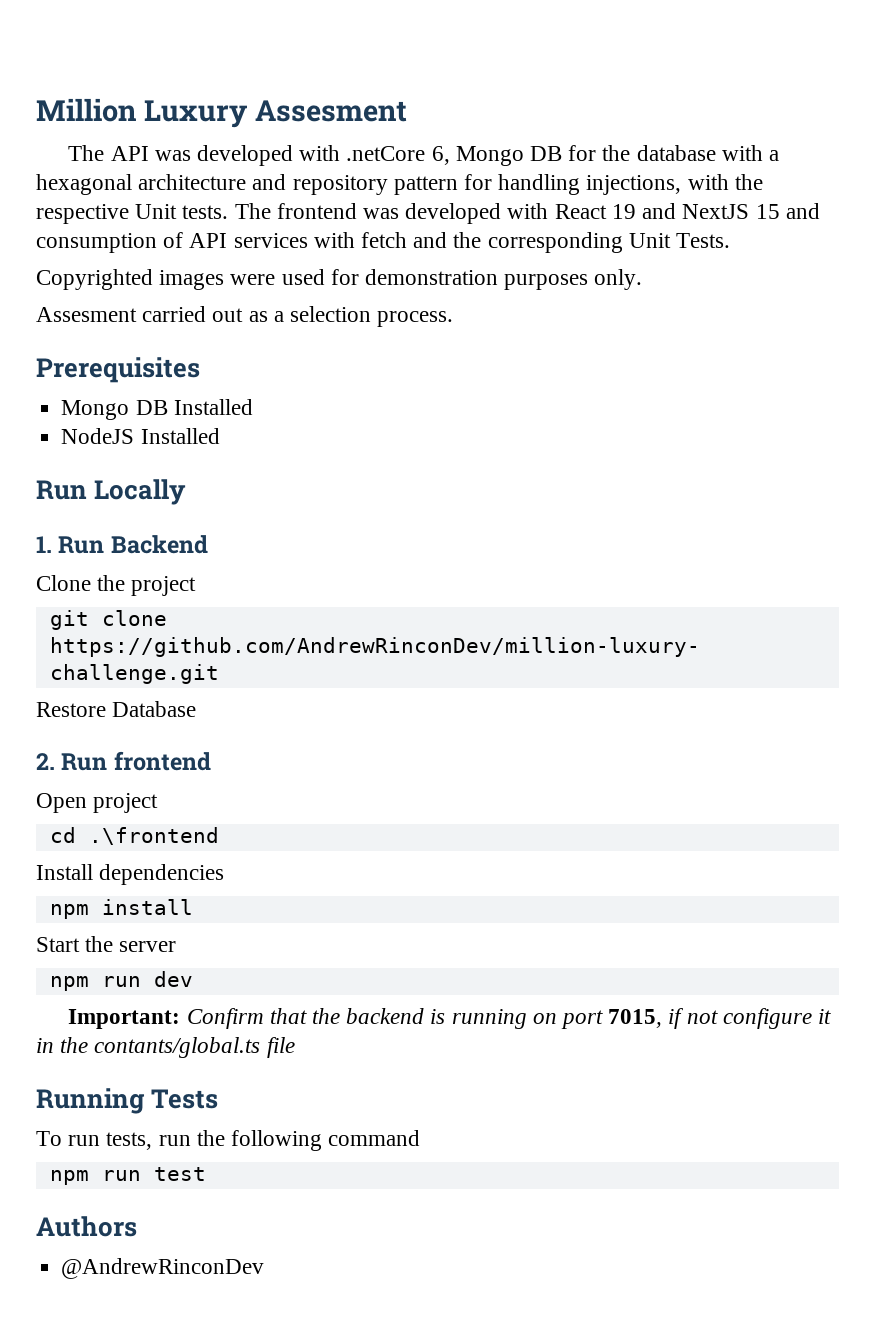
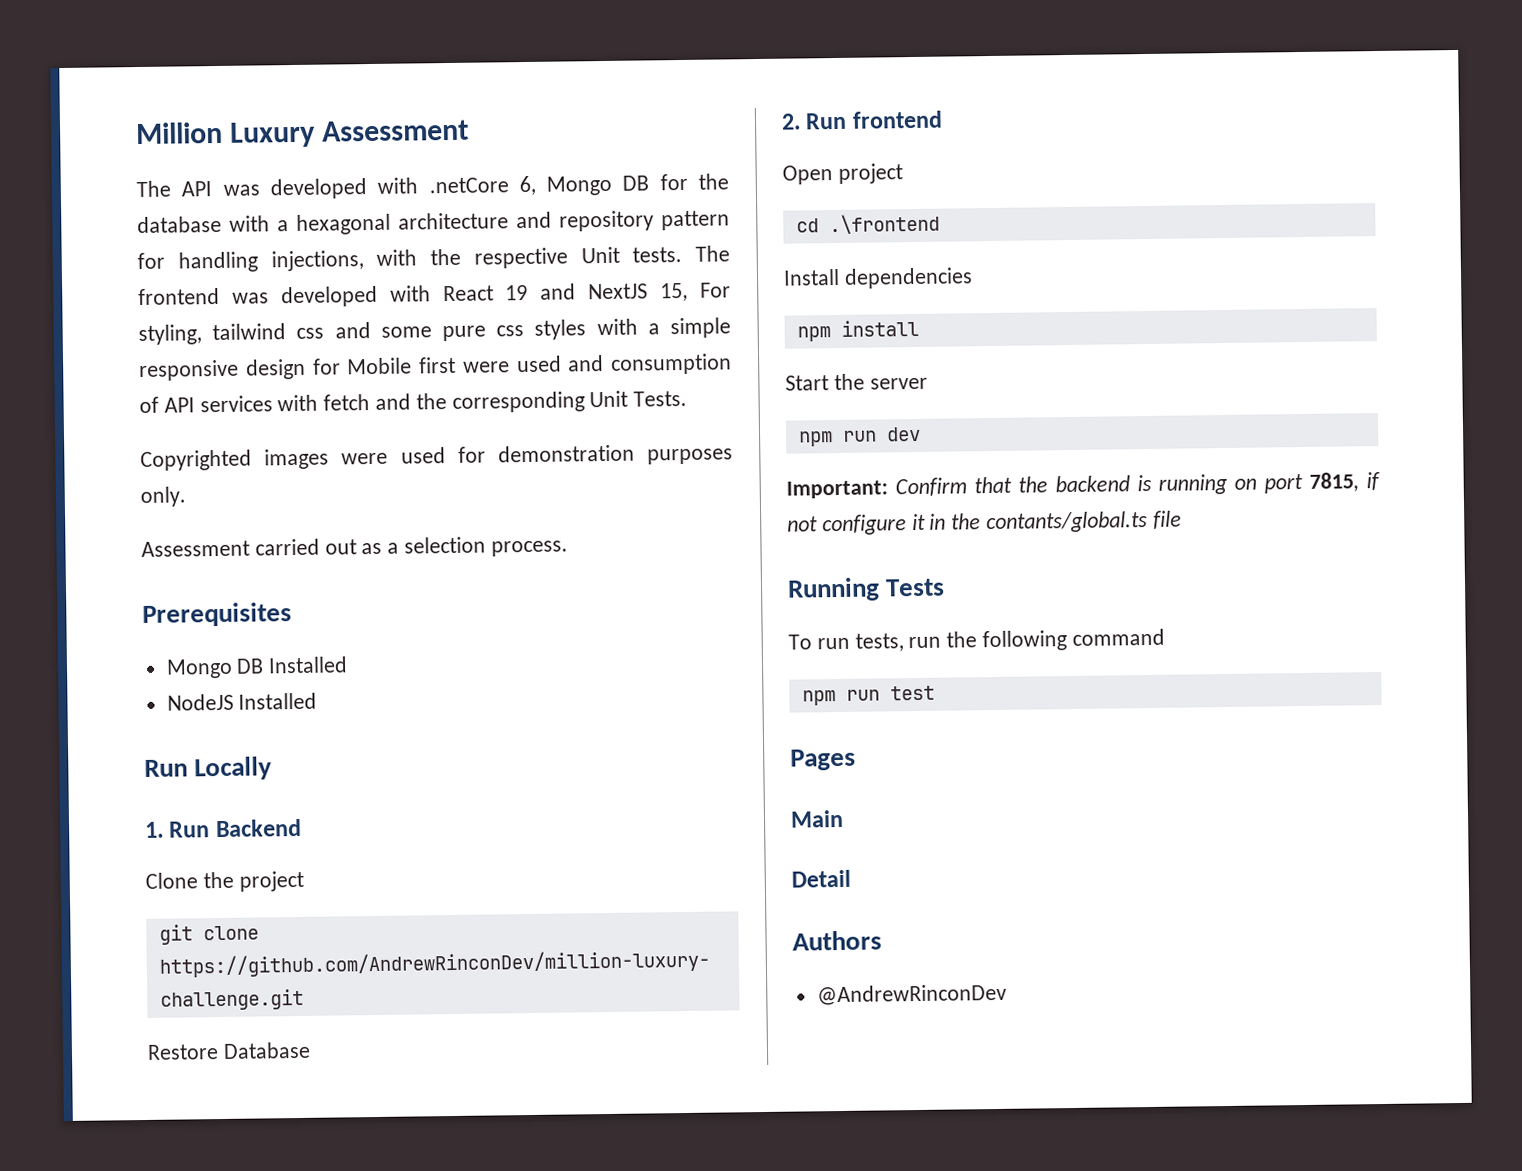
- Million Luxury Assesment
+ Million Luxury Assessment
- The frontend was developed with React 19 and NextJS 15 and consumption of API services with fetch and the corresponding Unit Tests.
+ The frontend was developed with React 19 and NextJS 15, For styling, tailwind css and some pure css styles with a simple responsive design for Mobile first were used and consumption of API services with fetch and the corresponding Unit Tests.
- Assesment carried out as a selection process.
+ Assessment carried out as a selection process.
- Important: Confirm that the backend is running on port 7015, if not configure it in the contants/global.ts file
+ Important: Confirm that the backend is running on port 7815, if not configure it in the contants/global.ts file
+ Pages
+ Main
+ Detail

